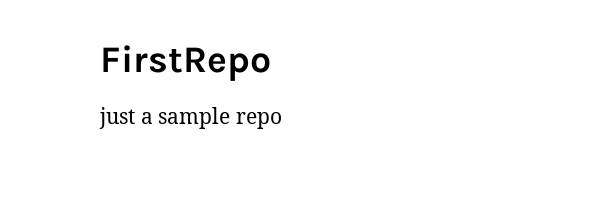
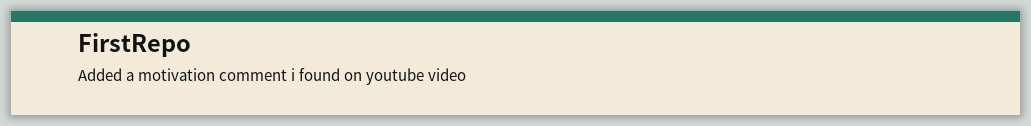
- just a sample repo
+ Added a motivation comment i found on youtube video

